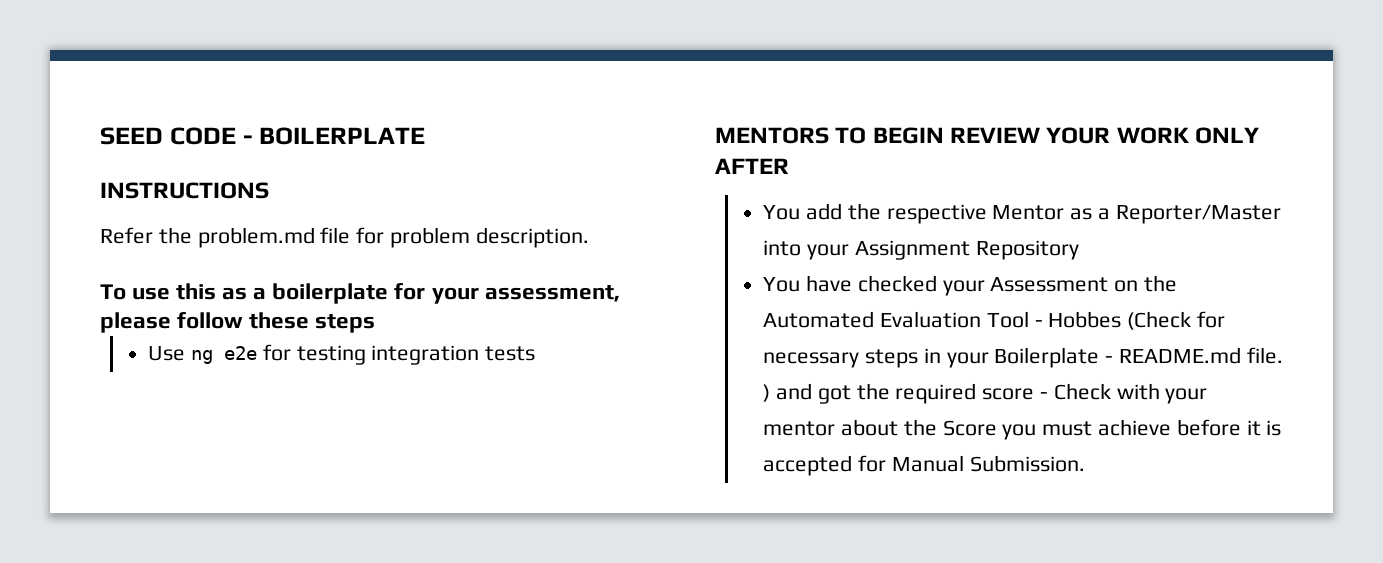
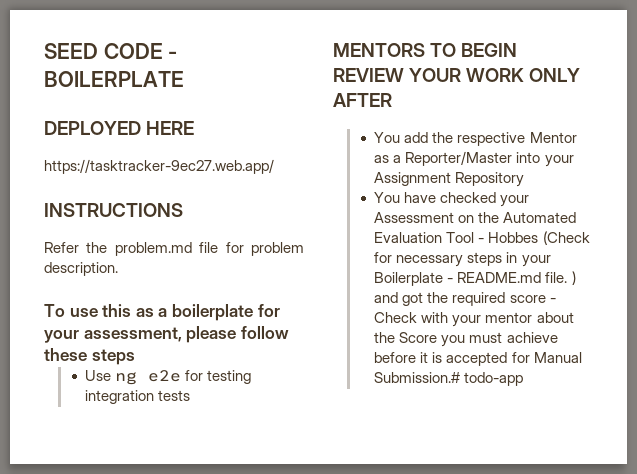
+ DEPLOYED HERE
+ https://tasktracker-9ec27.web.app/
- You have checked your Assessment on the Automated Evaluation Tool - Hobbes (Check for necessary steps in your Boilerplate - README.md file. ) and got the required score - Check with your mentor about the Score you must achieve before it is accepted for Manual Submission.
+ You have checked your Assessment on the Automated Evaluation Tool - Hobbes (Check for necessary steps in your Boilerplate - README.md file. ) and got the required score - Check with your mentor about the Score you must achieve before it is accepted for Manual Submission.# todo-app

